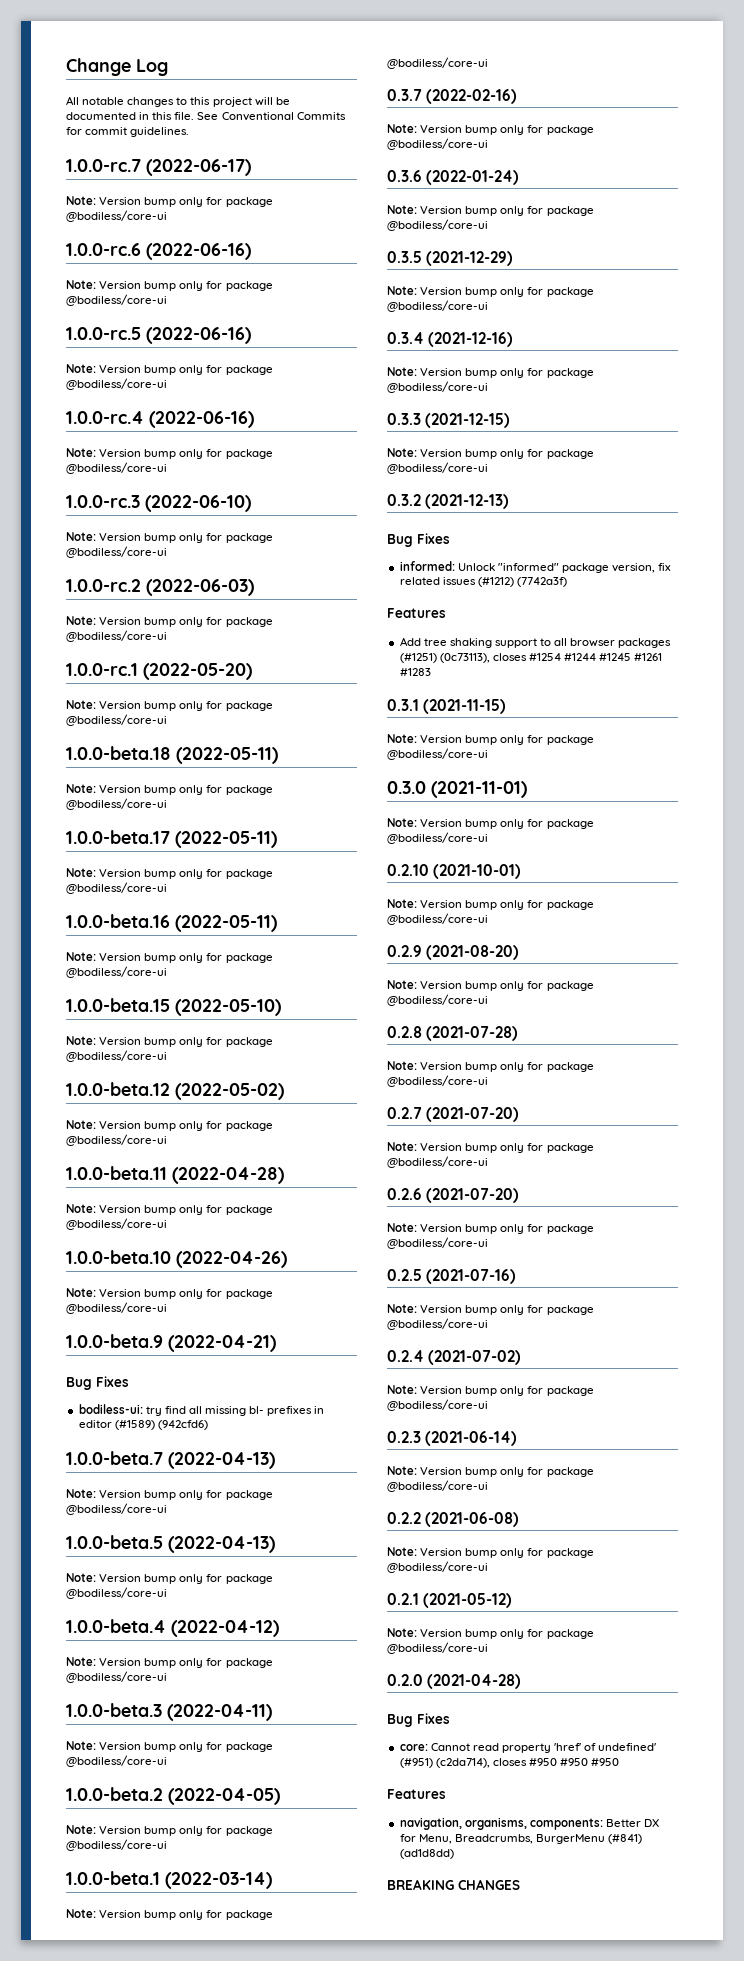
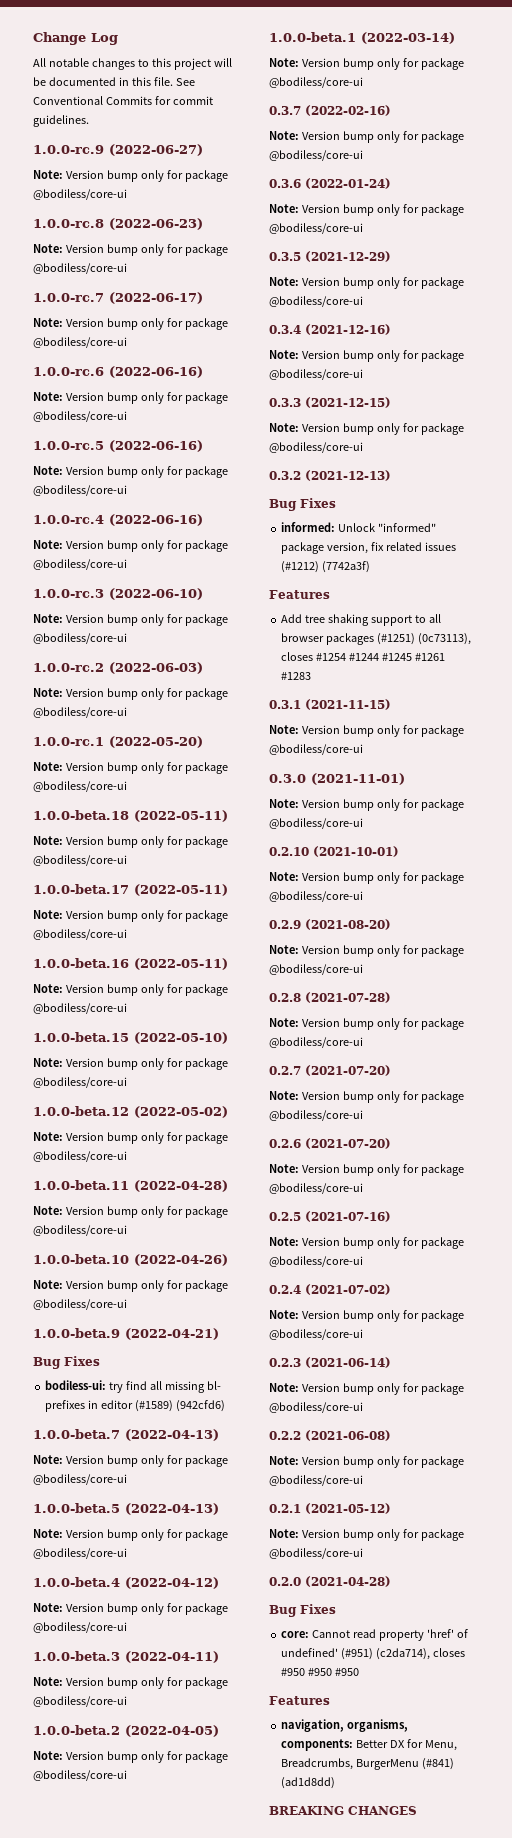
+ 1.0.0-rc.9 (2022-06-27)
+ Note: Version bump only for package @bodiless/core-ui
+ 1.0.0-rc.8 (2022-06-23)
+ Note: Version bump only for package @bodiless/core-ui

